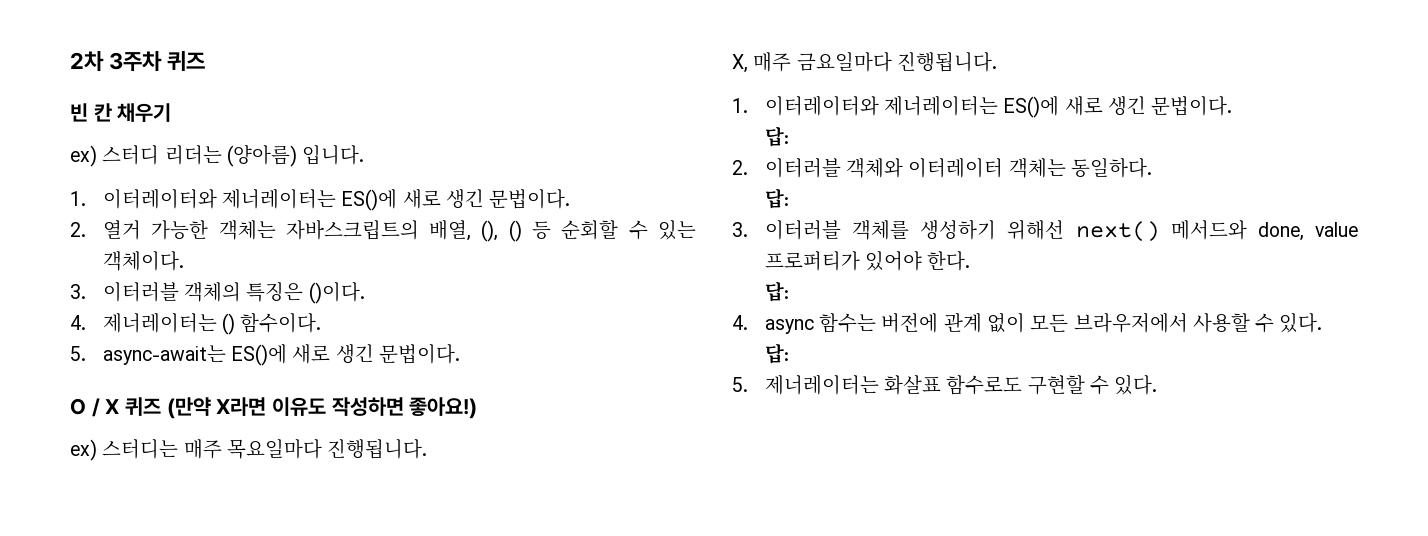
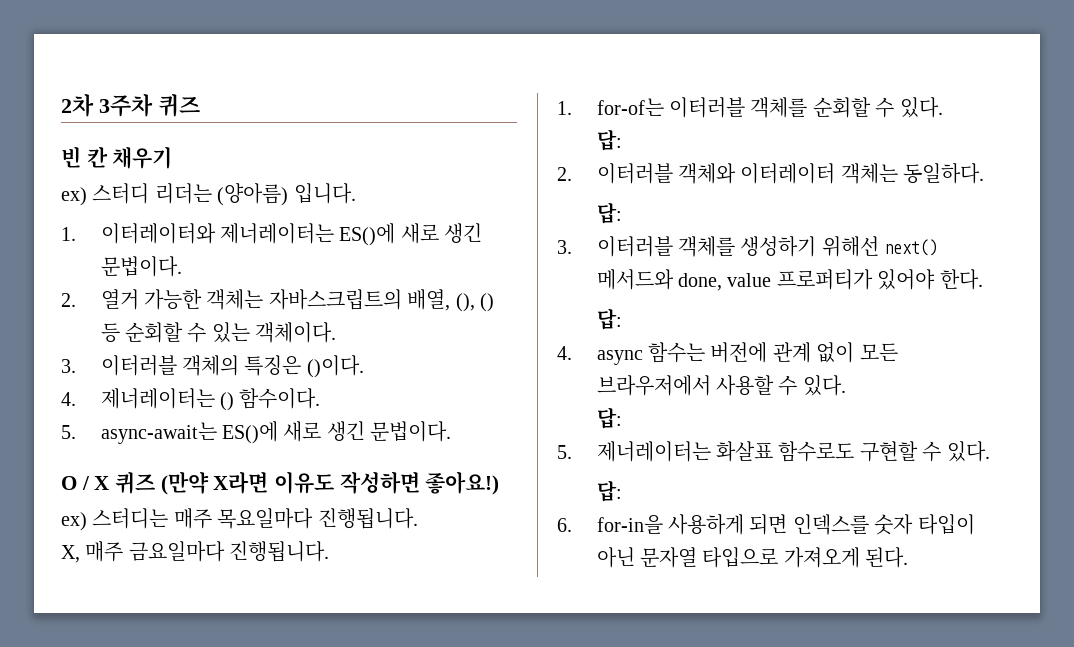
  X, 매주 금요일마다 진행됩니다.
- 1. 이터레이터와 제너레이터는 ES()에 새로 생긴 문법이다.
+ 1. for-of는 이터러블 객체를 순회할 수 있다.
  5. 제너레이터는 화살표 함수로도 구현할 수 있다.
+ 답:
+ 6. for-in을 사용하게 되면 인덱스를 숫자 타입이 아닌 문자열 타입으로 가져오게 된다.

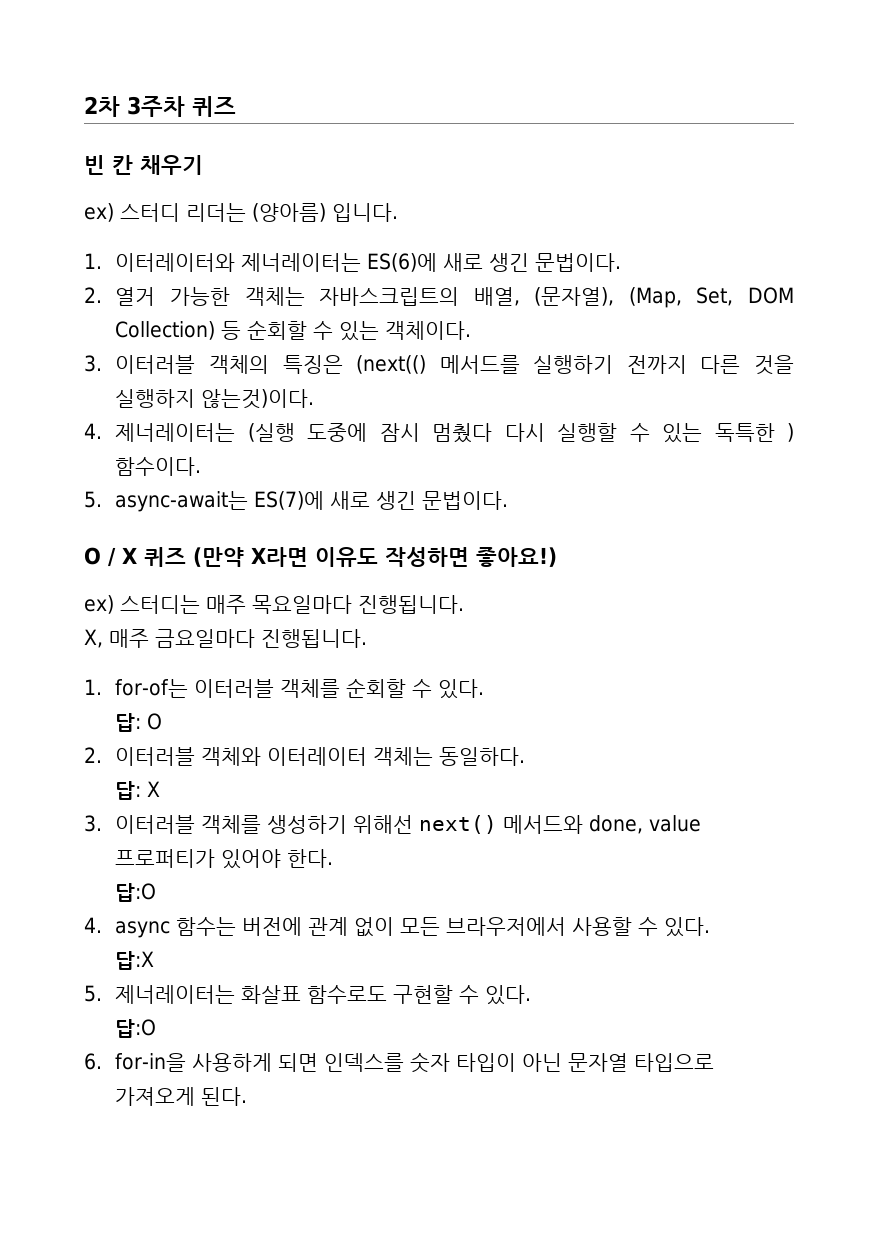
- 1. 이터레이터와 제너레이터는 ES()에 새로 생긴 문법이다.
+ 1. 이터레이터와 제너레이터는 ES(6)에 새로 생긴 문법이다.
- 2. 열거 가능한 객체는 자바스크립트의 배열, (), () 등 순회할 수 있는 객체이다.
+ 2. 열거 가능한 객체는 자바스크립트의 배열, (문자열), (Map, Set, DOM Collection) 등 순회할 수 있는 객체이다.
- 3. 이터러블 객체의 특징은 ()이다.
- 4. 제너레이터는 () 함수이다.
+ 3. 이터러블 객체의 특징은 (next(() 메서드를 실행하기 전까지 다른 것을 실행하지 않는것)이다.
+ 4. 제너레이터는 (실행 도중에 잠시 멈췄다 다시 실행할 수 있는 독특한 ) 함수이다.
- 5. async-await는 ES()에 새로 생긴 문법이다.
+ 5. async-await는 ES(7)에 새로 생긴 문법이다.
  1. for-of는 이터러블 객체를 순회할 수 있다.
- 답:
+ 답: O
  2. 이터러블 객체와 이터레이터 객체는 동일하다.
- 답:
+ 답: X
  3. 이터러블 객체를 생성하기 위해선 next() 메서드와 done, value 프로퍼티가 있어야 한다.
- 답:
+ 답:O
  4. async 함수는 버전에 관계 없이 모든 브라우저에서 사용할 수 있다.
- 답:
+ 답:X
  5. 제너레이터는 화살표 함수로도 구현할 수 있다.
- 답:
+ 답:O

